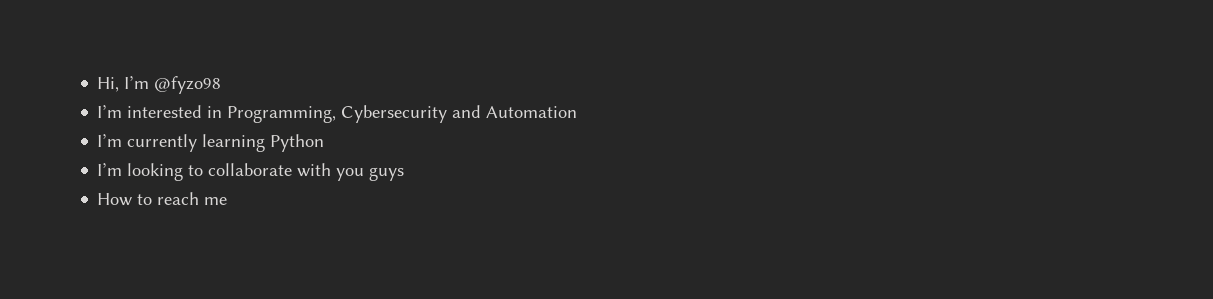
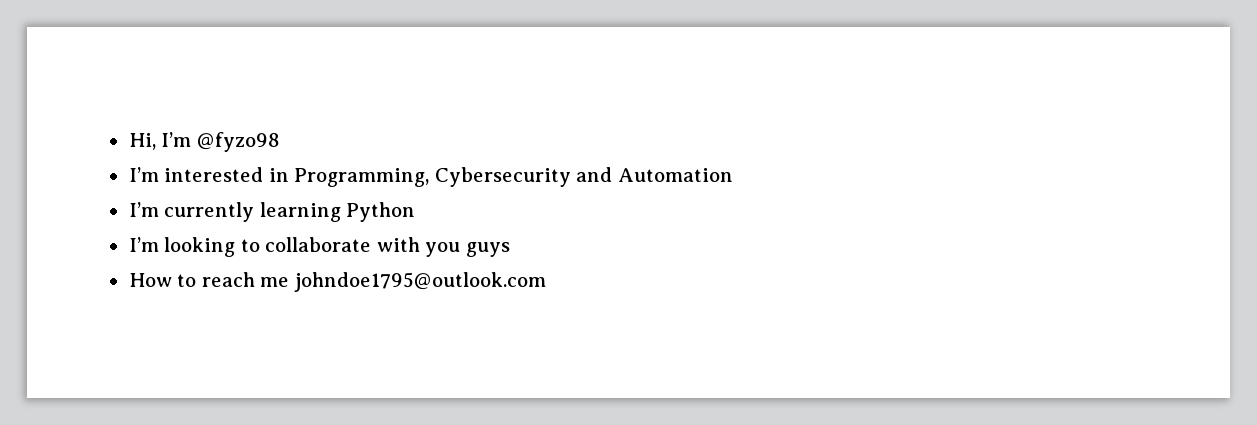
- How to reach me
+ How to reach me johndoe1795@outlook.com

